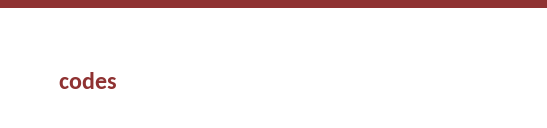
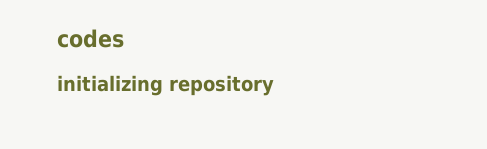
+ initializing repository

